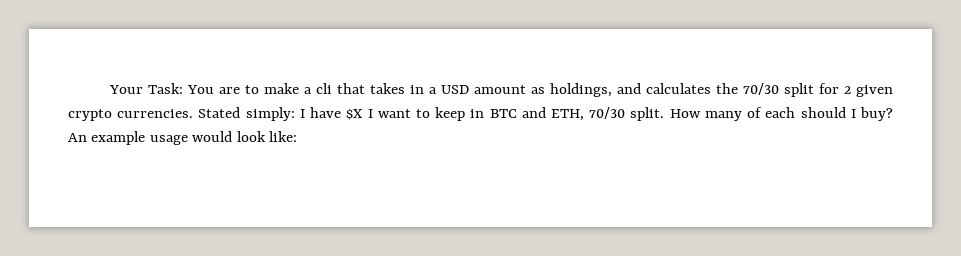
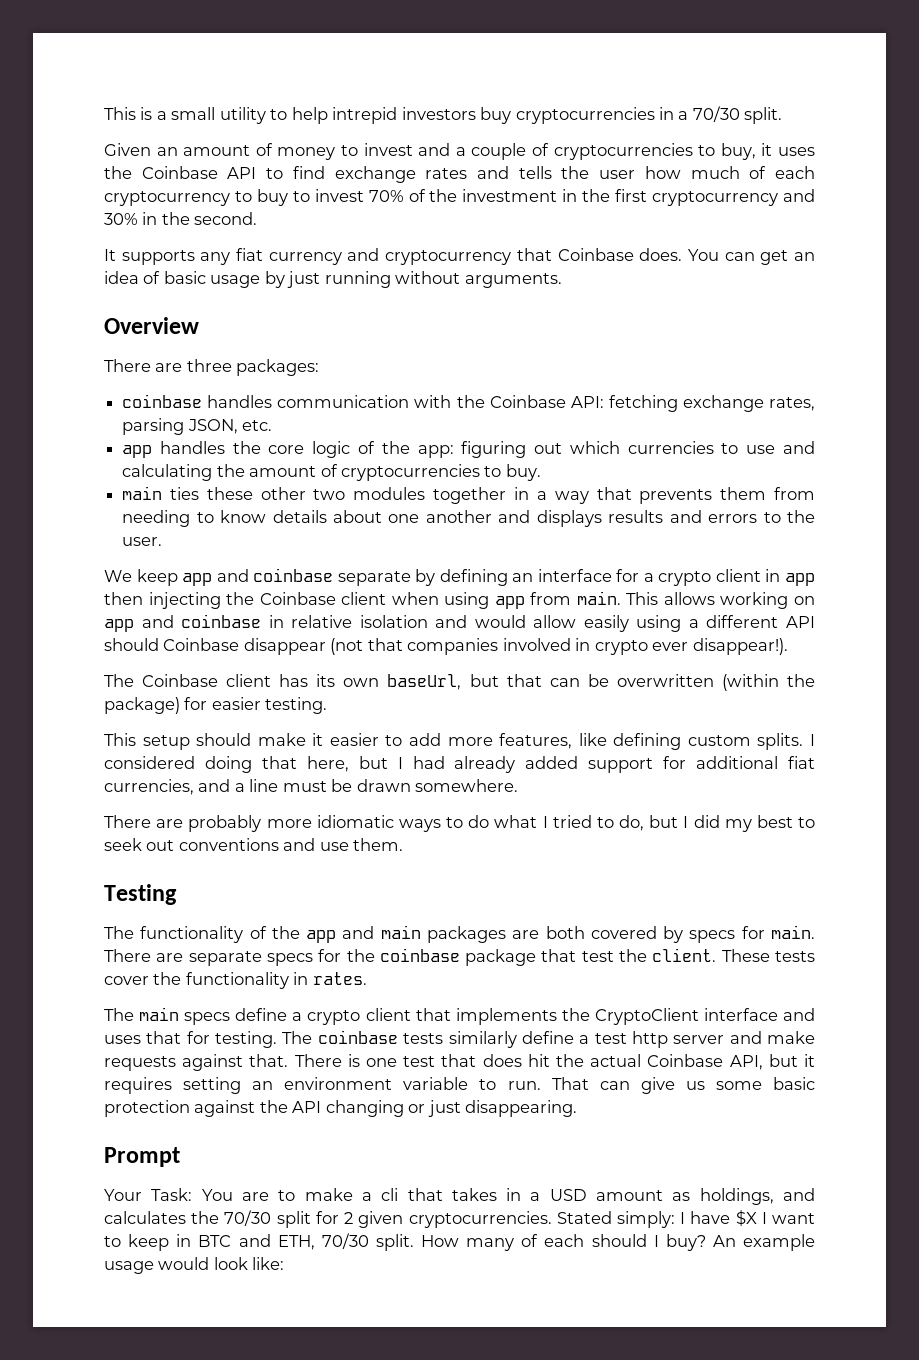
+ This is a small utility to help intrepid investors buy cryptocurrencies in a 70/30 split.
+ Given an amount of money to invest and a couple of cryptocurrencies to buy, it uses the Coinbase API to find exchange rates and tells the user how much of each cryptocurrency to buy to invest 70% of the investment in the first cryptocurrency and 30% in the second.
+ It supports any fiat currency and cryptocurrency that Coinbase does. You can get an idea of basic usage by just running without arguments.
+ Overview
+ There are three packages:
+ coinbase handles communication with the Coinbase API: fetching exchange rates, parsing JSON, etc.
+ app handles the core logic of the app: figuring out which currencies to use and calculating the amount of cryptocurrencies to buy.
+ main ties these other two modules together in a way that prevents them from needing to know details about one another and displays results and errors to the user.
+ We keep app and coinbase separate by defining an interface for a crypto client in app then injecting the Coinbase client when using app from main. This allows working on app and coinbase in relative isolation and would allow easily using a different API should Coinbase disappear (not that companies involved in crypto ever disappear!).
+ The Coinbase client has its own baseUrl, but that can be overwritten (within the package) for easier testing.
+ This setup should make it easier to add more features, like defining custom splits. I considered doing that here, but I had already added support for additional fiat currencies, and a line must be drawn somewhere.
+ There are probably more idiomatic ways to do what I tried to do, but I did my best to seek out conventions and use them.
+ Testing
+ The functionality of the app and main packages are both covered by specs for main. There are separate specs for the coinbase package that test the client. These tests cover the functionality in rates.
+ The main specs define a crypto client that implements the CryptoClient interface and uses that for testing. The coinbase tests similarly define a test http server and make requests against that. There is one test that does hit the actual Coinbase API, but it requires setting an environment variable to run. That can give us some basic protection against the API changing or just disappearing.
+ Prompt
- Your Task: You are to make a cli that takes in a USD amount as holdings, and calculates the 70/30 split for 2 given crypto currencies.
+ Your Task: You are to make a cli that takes in a USD amount as holdings, and calculates the 70/30 split for 2 given cryptocurrencies.

